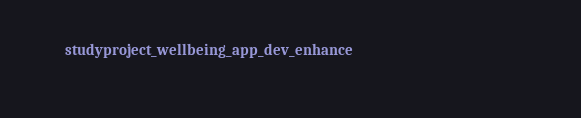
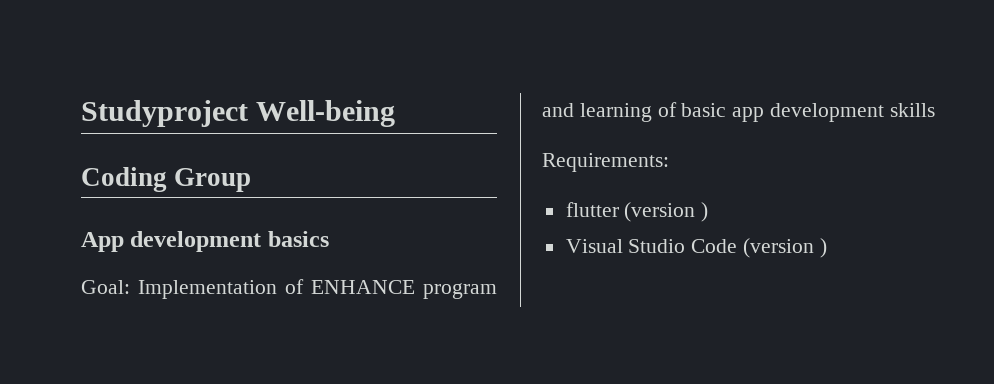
- studyproject_wellbeing_app_dev_enhance
+ Studyproject Well-being
+ Coding Group
+ App development basics
+ Goal: Implementation of ENHANCE program and learning of basic app development skills
+ Requirements:
+ flutter (version )
+ Visual Studio Code (version )

